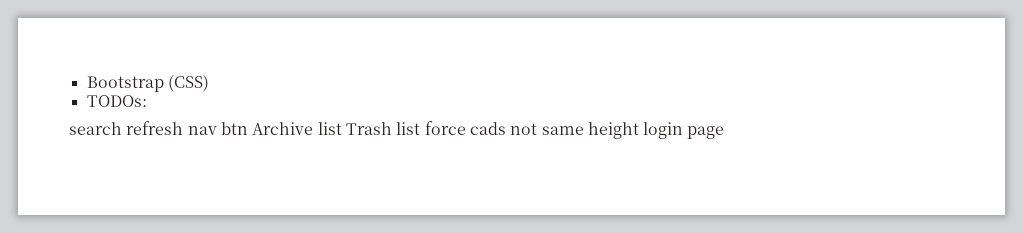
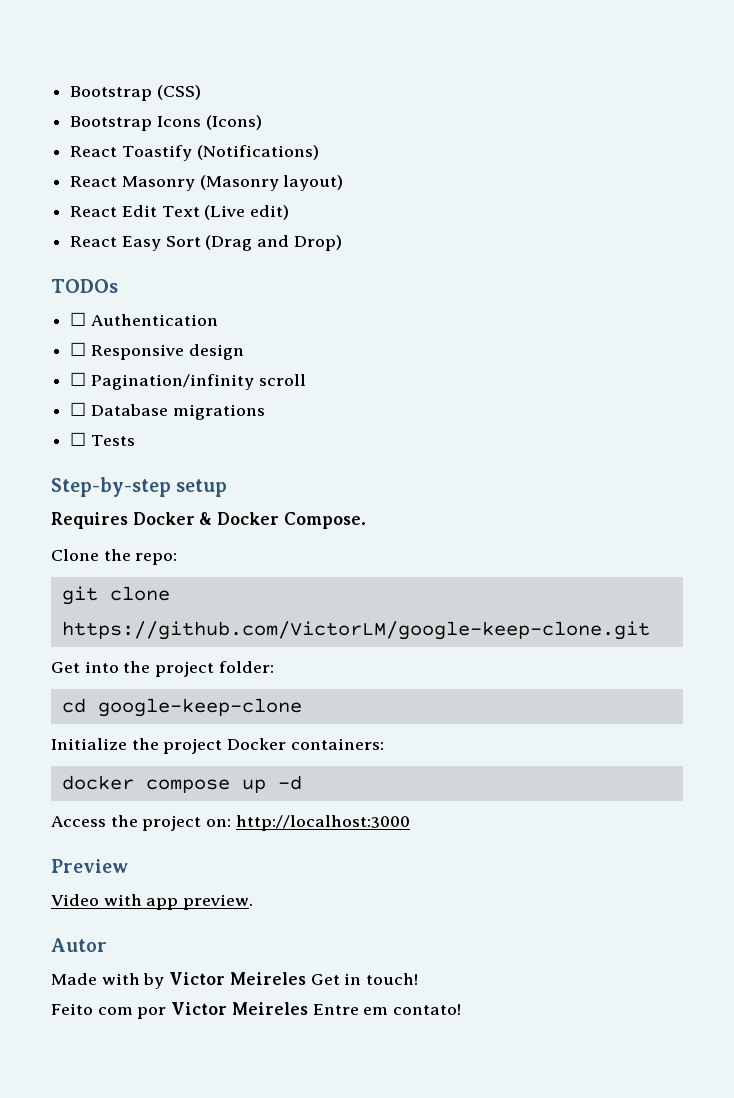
- TODOs:
- search refresh nav btn Archive list Trash list force cads not same height login page
+ Bootstrap Icons (Icons)
+ React Toastify (Notifications)
+ React Masonry (Masonry layout)
+ React Edit Text (Live edit)
+ React Easy Sort (Drag and Drop)
+ TODOs
+ ☐ Authentication
+ ☐ Responsive design
+ ☐ Pagination/infinity scroll
+ ☐ Database migrations
+ ☐ Tests
+ Step-by-step setup
+ Requires Docker & Docker Compose.
+ Clone the repo:
+ git clone https://github.com/VictorLM/google-keep-clone.git
+ Get into the project folder:
+ cd google-keep-clone
+ Initialize the project Docker containers:
+ docker compose up -d
+ Access the project on: http://localhost:3000
+ Preview
+ Video with app preview.
+ Autor
+ Made with by Victor Meireles Get in touch!
+ Feito com por Victor Meireles Entre em contato!

